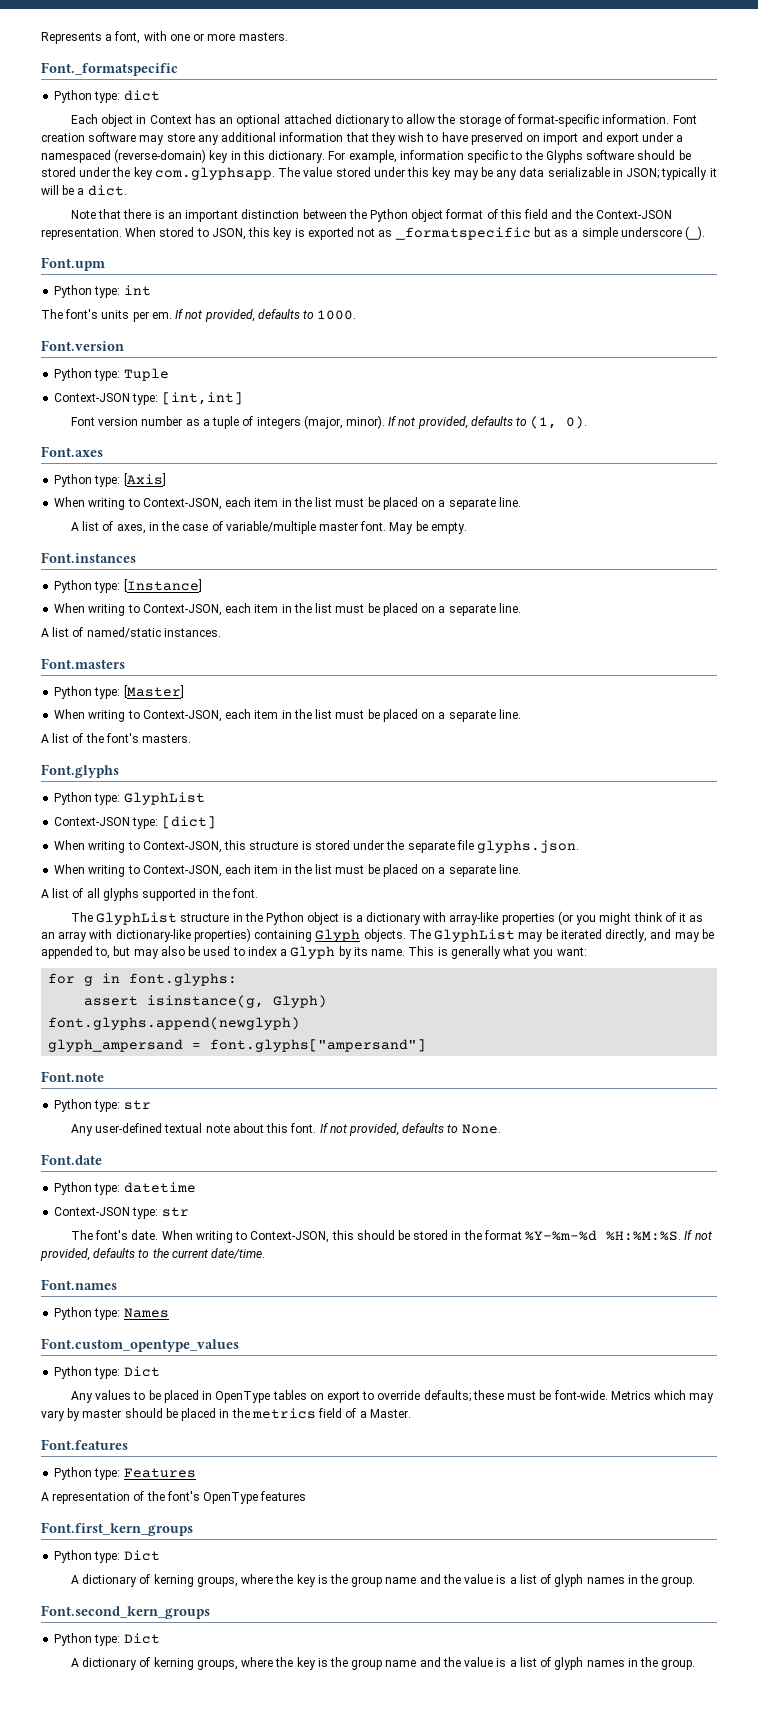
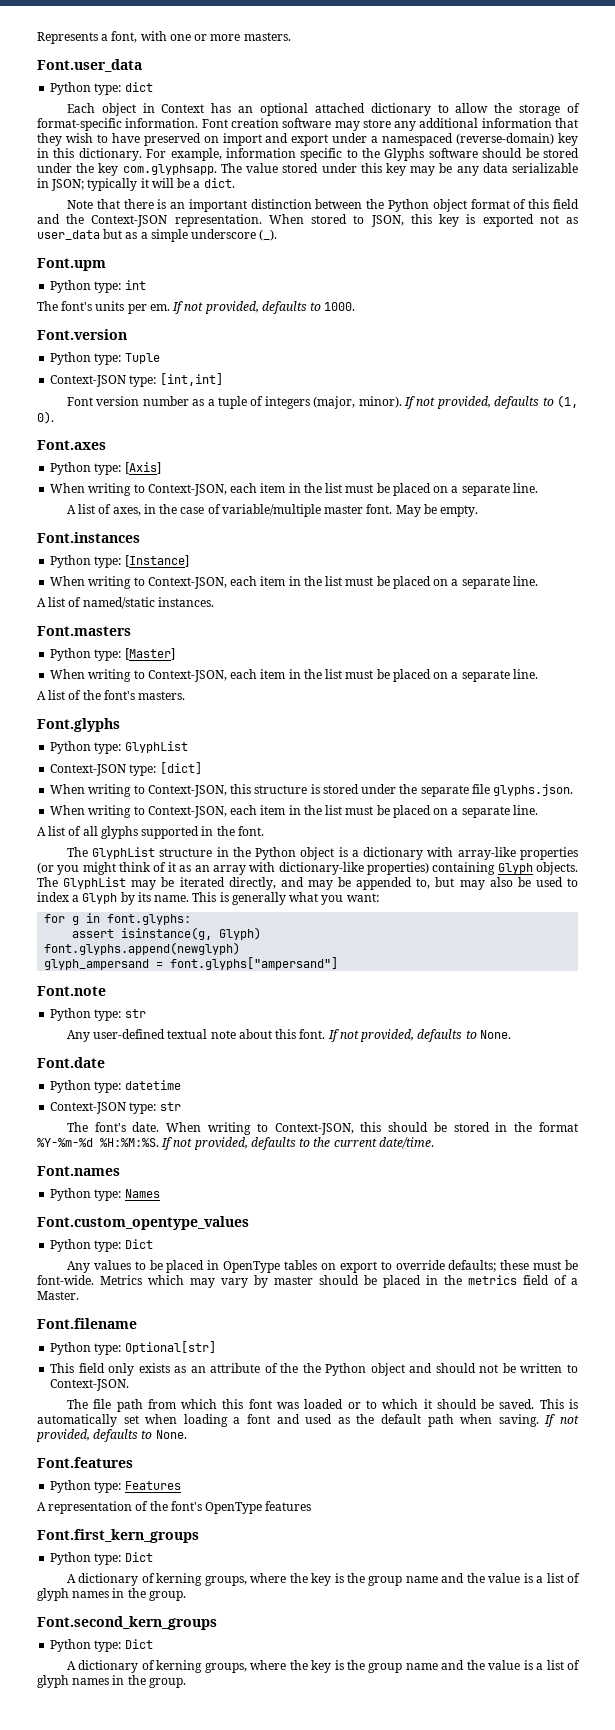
- Font._formatspecific
+ Font.user_data
- When stored to JSON, this key is exported not as _formatspecific but as a simple underscore (_).
+ When stored to JSON, this key is exported not as user_data but as a simple underscore (_).
+ Font.filename
+ Python type: Optional[str]
+ This field only exists as an attribute of the the Python object and should not be written to Context-JSON.
+ The file path from which this font was loaded or to which it should be saved. This is automatically set when loading a font and used as the default path when saving. If not provided, defaults to None.

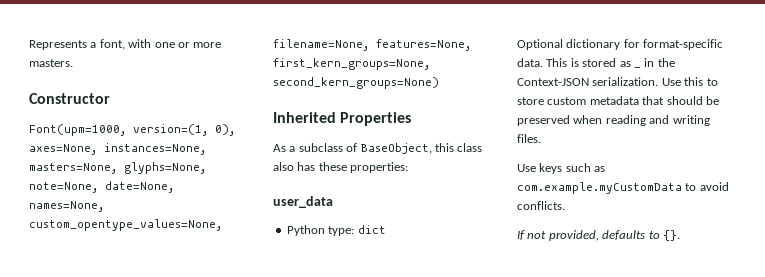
- Font.user_data
+ Constructor
+ Font(upm=1000, version=(1, 0), axes=None, instances=None, masters=None, glyphs=None, note=None, date=None, names=None, custom_opentype_values=None, filename=None, features=None, first_kern_groups=None, second_kern_groups=None)
+ Inherited Properties
+ As a subclass of BaseObject, this class also has these properties:
+ user_data
  Python type: dict
- Each object in Context has an optional attached dictionary to allow the storage of format-specific information. Font creation software may store any additional information that they wish to have preserved on import and export under a namespaced (reverse-domain) key in this dictionary. For example, information specific to the Glyphs software should be stored under the key com.glyphsapp. The value stored under this key may be any data serializable in JSON; typically it will be a dict.
- Note that there is an important distinction between the Python object format of this field and the Context-JSON representation. When stored to JSON, this key is exported not as user_data but as a simple underscore (_).
- Font.upm
- Python type: int
- The font's units per em. If not provided, defaults to 1000.
- Font.version
- Python type: Tuple
- Context-JSON type: [int,int]
- Font version number as a tuple of integers (major, minor). If not provided, defaults to (1, 0).
- Font.axes
- Python type: [Axis]
- When writing to Context-JSON, each item in the list must be placed on a separate line.
- A list of axes, in the case of variable/multiple master font. May be empty.
- Font.instances
- Python type: [Instance]
- When writing to Context-JSON, each item in the list must be placed on a separate line.
- A list of named/static instances.
- Font.masters
- Python type: [Master]
- When writing to Context-JSON, each item in the list must be placed on a separate line.
- A list of the font's masters.
- Font.glyphs
- Python type: GlyphList
- Context-JSON type: [dict]
- When writing to Context-JSON, this structure is stored under the separate file glyphs.json.
- When writing to Context-JSON, each item in the list must be placed on a separate line.
- A list of all glyphs supported in the font.
- The GlyphList structure in the Python object is a dictionary with array-like properties (or you might think of it as an array with dictionary-like properties) containing Glyph objects. The GlyphList may be iterated directly, and may be appended to, but may also be used to index a Glyph by its name. This is generally what you want:
- for g in font.glyphs:
- assert isinstance(g, Glyph)
- font.glyphs.append(newglyph)
- glyph_ampersand = font.glyphs["ampersand"]
- Font.note
- Python type: str
- Any user-defined textual note about this font. If not provided, defaults to None.
- Font.date
- Python type: datetime
- Context-JSON type: str
- The font's date. When writing to Context-JSON, this should be stored in the format %Y-%m-%d %H:%M:%S. If not provided, defaults to the current date/time.
- Font.names
- Python type: Names
- Font.custom_opentype_values
- Python type: Dict
- Any values to be placed in OpenType tables on export to override defaults; these must be font-wide. Metrics which may vary by master should be placed in the metrics field of a Master.
- Font.filename
- Python type: Optional[str]
- This field only exists as an attribute of the the Python object and should not be written to Context-JSON.
- The file path from which this font was loaded or to which it should be saved. This is automatically set when loading a font and used as the default path when saving. If not provided, defaults to None.
- Font.features
- Python type: Features
- A representation of the font's OpenType features
- Font.first_kern_groups
- Python type: Dict
- A dictionary of kerning groups, where the key is the group name and the value is a list of glyph names in the group.
- Font.second_kern_groups
- Python type: Dict
- A dictionary of kerning groups, where the key is the group name and the value is a list of glyph names in the group.
+ Optional dictionary for format-specific data. This is stored as _ in the Context-JSON serialization. Use this to store custom metadata that should be preserved when reading and writing files.
+ Use keys such as com.example.myCustomData to avoid conflicts.
+ If not provided, defaults to {}.

